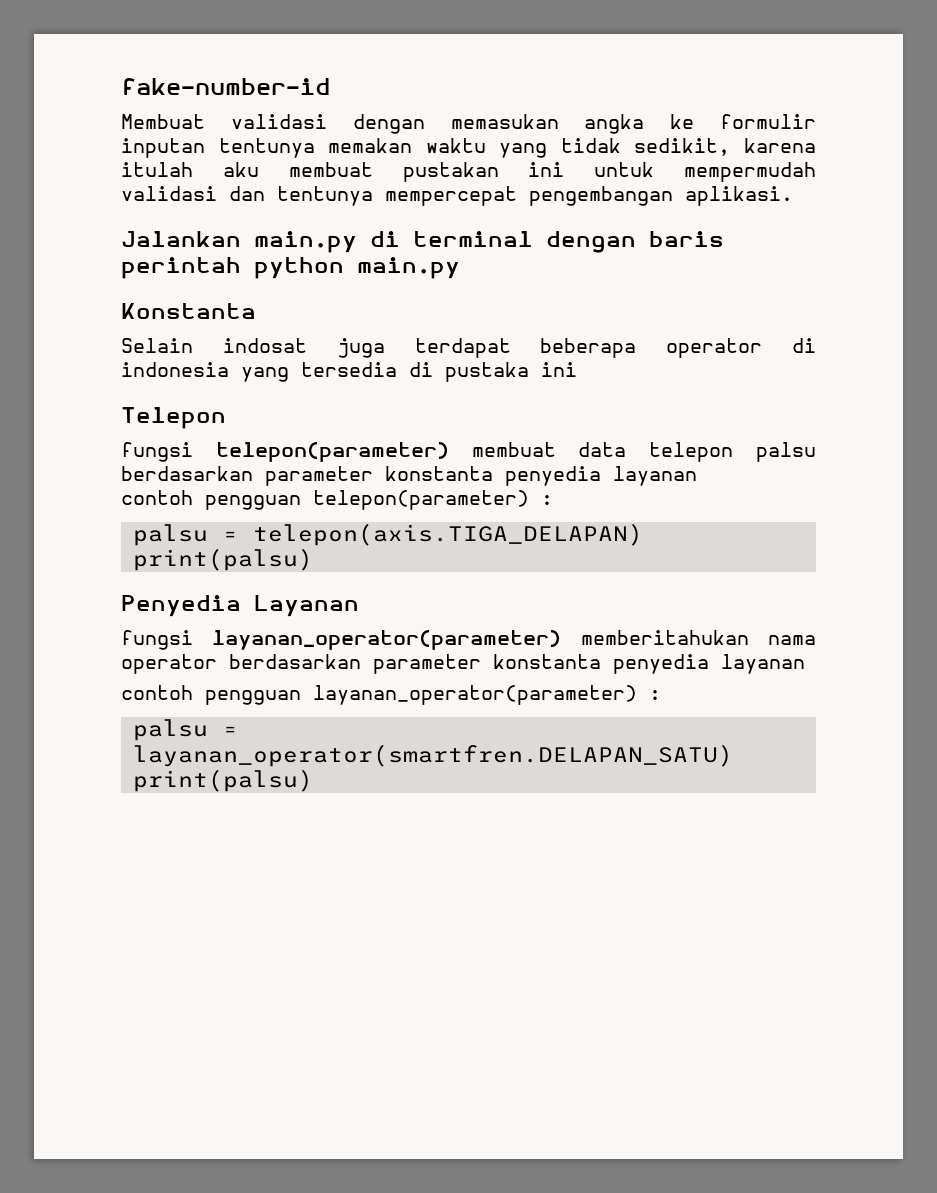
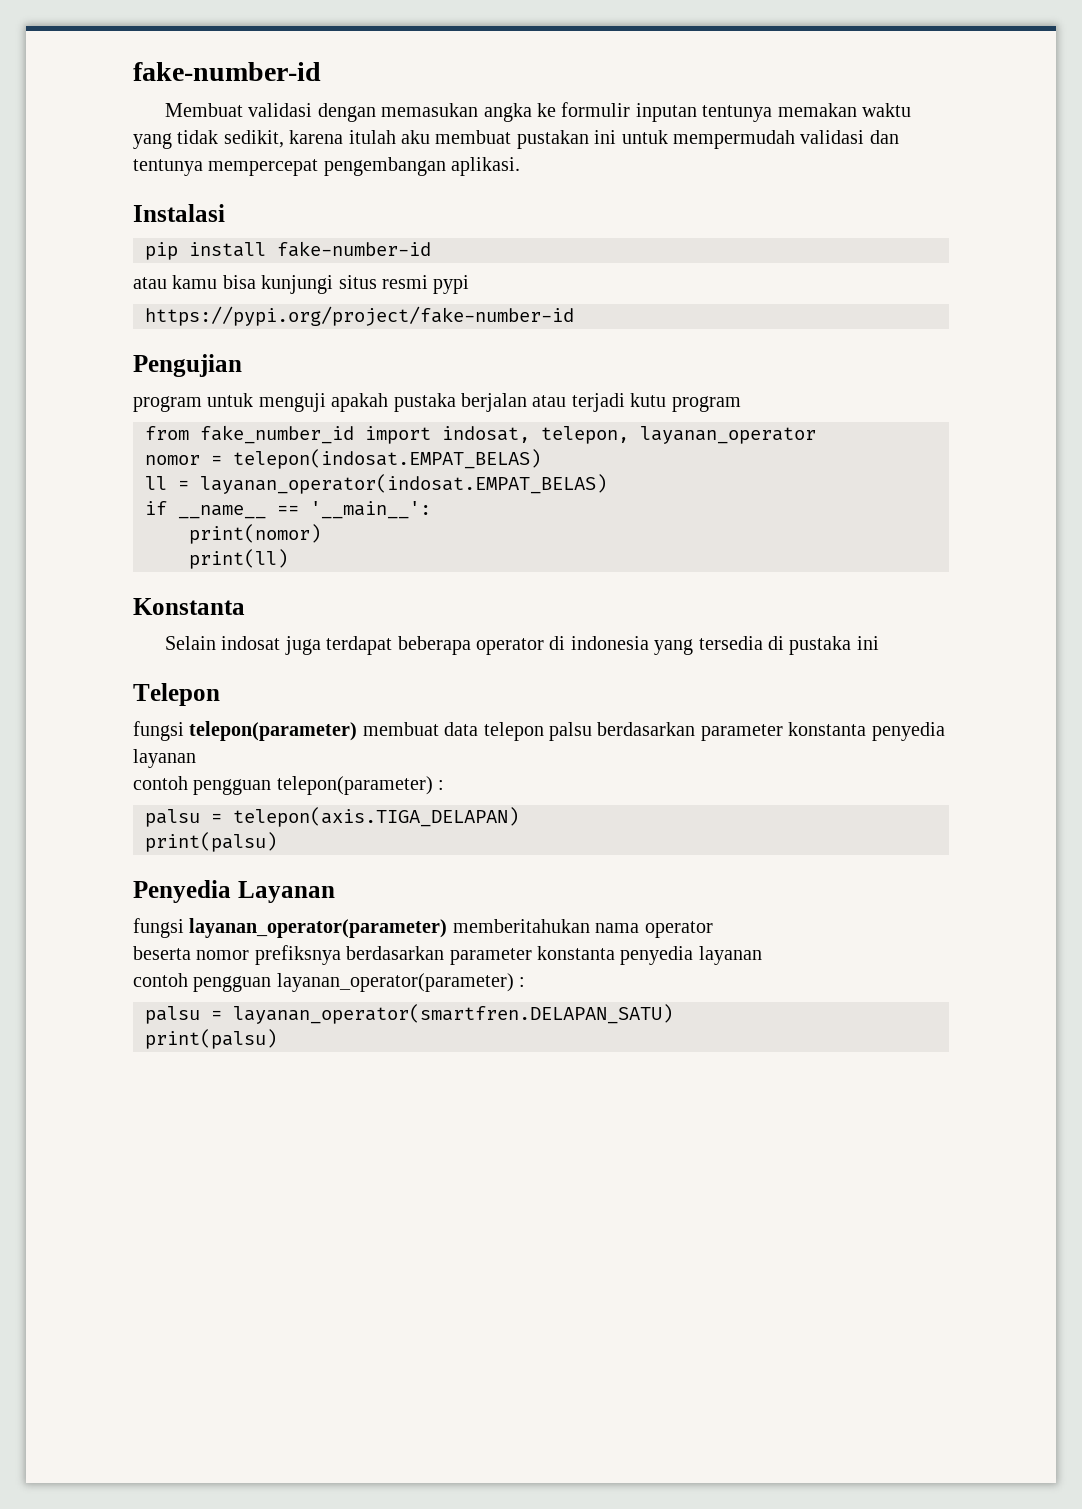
- Jalankan main.py di terminal dengan baris perintah python main.py
+ Instalasi
+ pip install fake-number-id
+ atau kamu bisa kunjungi situs resmi pypi
+ https://pypi.org/project/fake-number-id
+ Pengujian
+ program untuk menguji apakah pustaka berjalan atau terjadi kutu program
+ from fake_number_id import indosat, telepon, layanan_operator
+ nomor = telepon(indosat.EMPAT_BELAS)
+ ll = layanan_operator(indosat.EMPAT_BELAS)
+ if __name__ == '__main__':
+ print(nomor)
+ print(ll)
- fungsi layanan_operator(parameter) memberitahukan nama operator berdasarkan parameter konstanta penyedia layanan
+ fungsi layanan_operator(parameter) memberitahukan nama operator
+ beserta nomor prefiksnya berdasarkan parameter konstanta penyedia layanan

